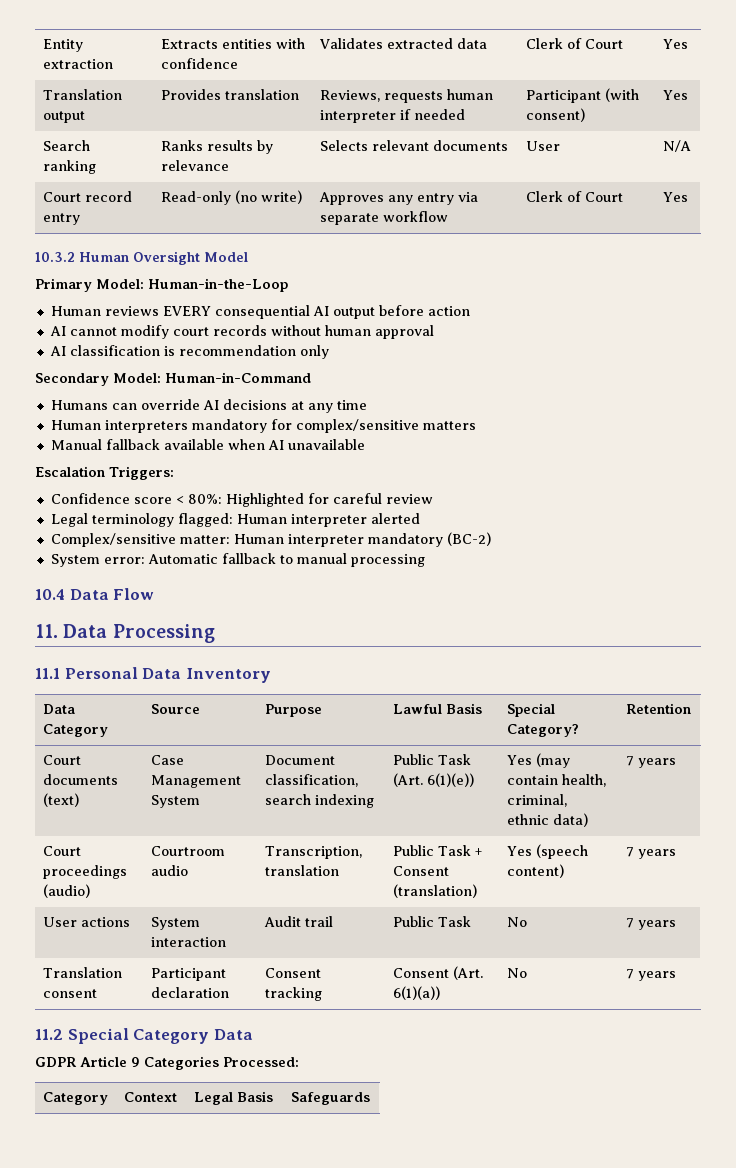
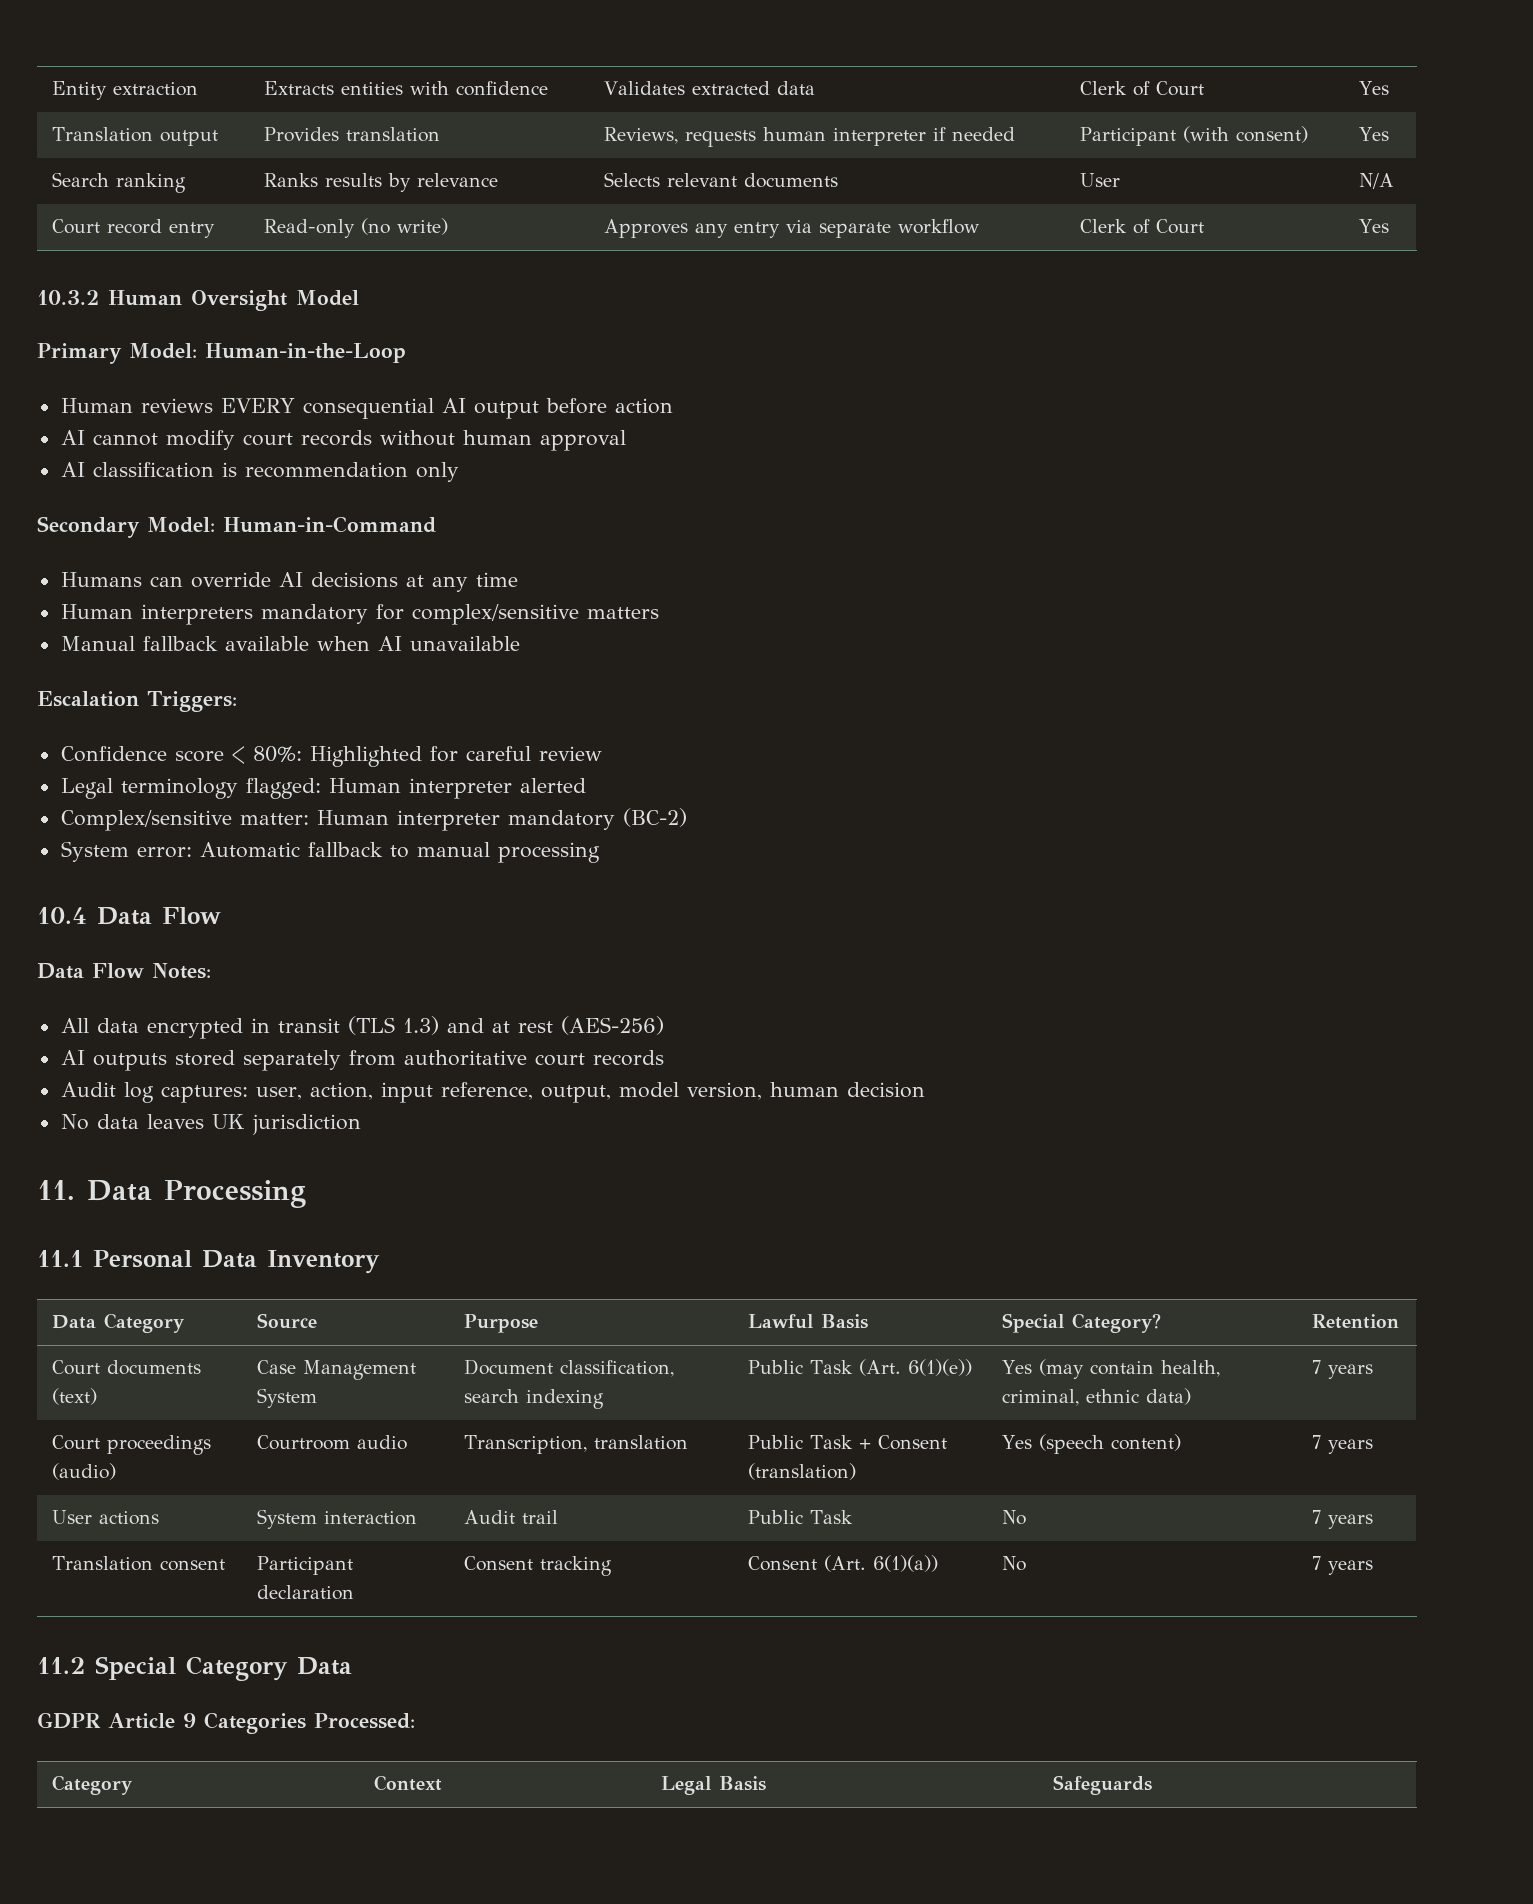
+ Data Flow Notes:
+ All data encrypted in transit (TLS 1.3) and at rest (AES-256)
+ AI outputs stored separately from authoritative court records
+ Audit log captures: user, action, input reference, output, model version, human decision
+ No data leaves UK jurisdiction

